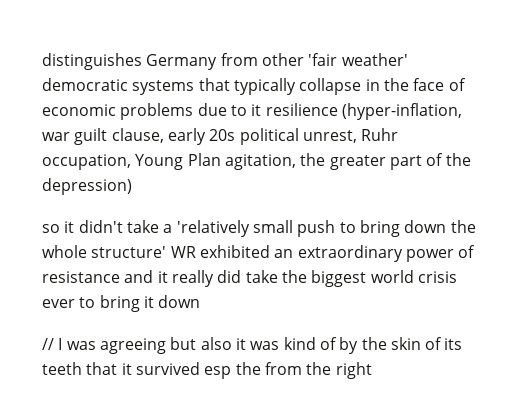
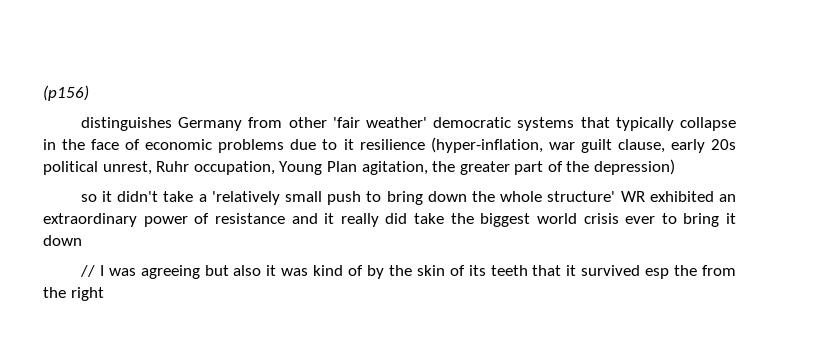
+ (p156)

